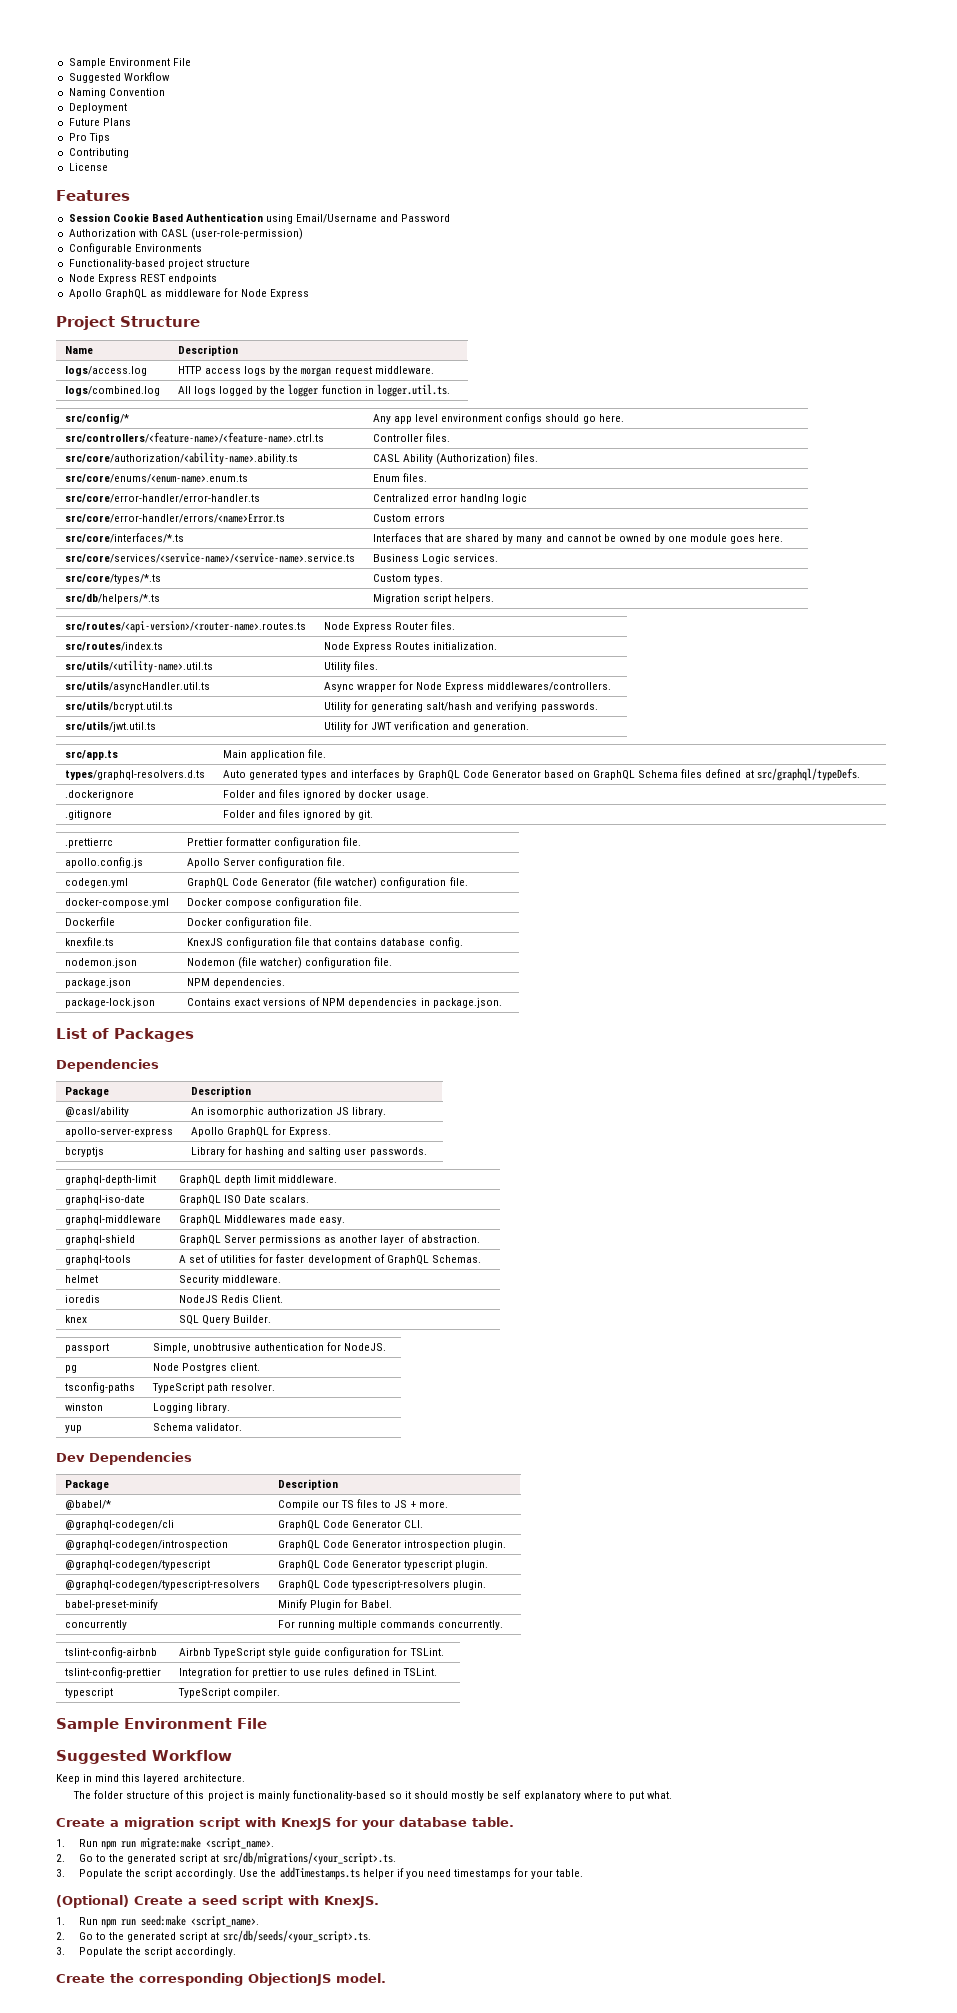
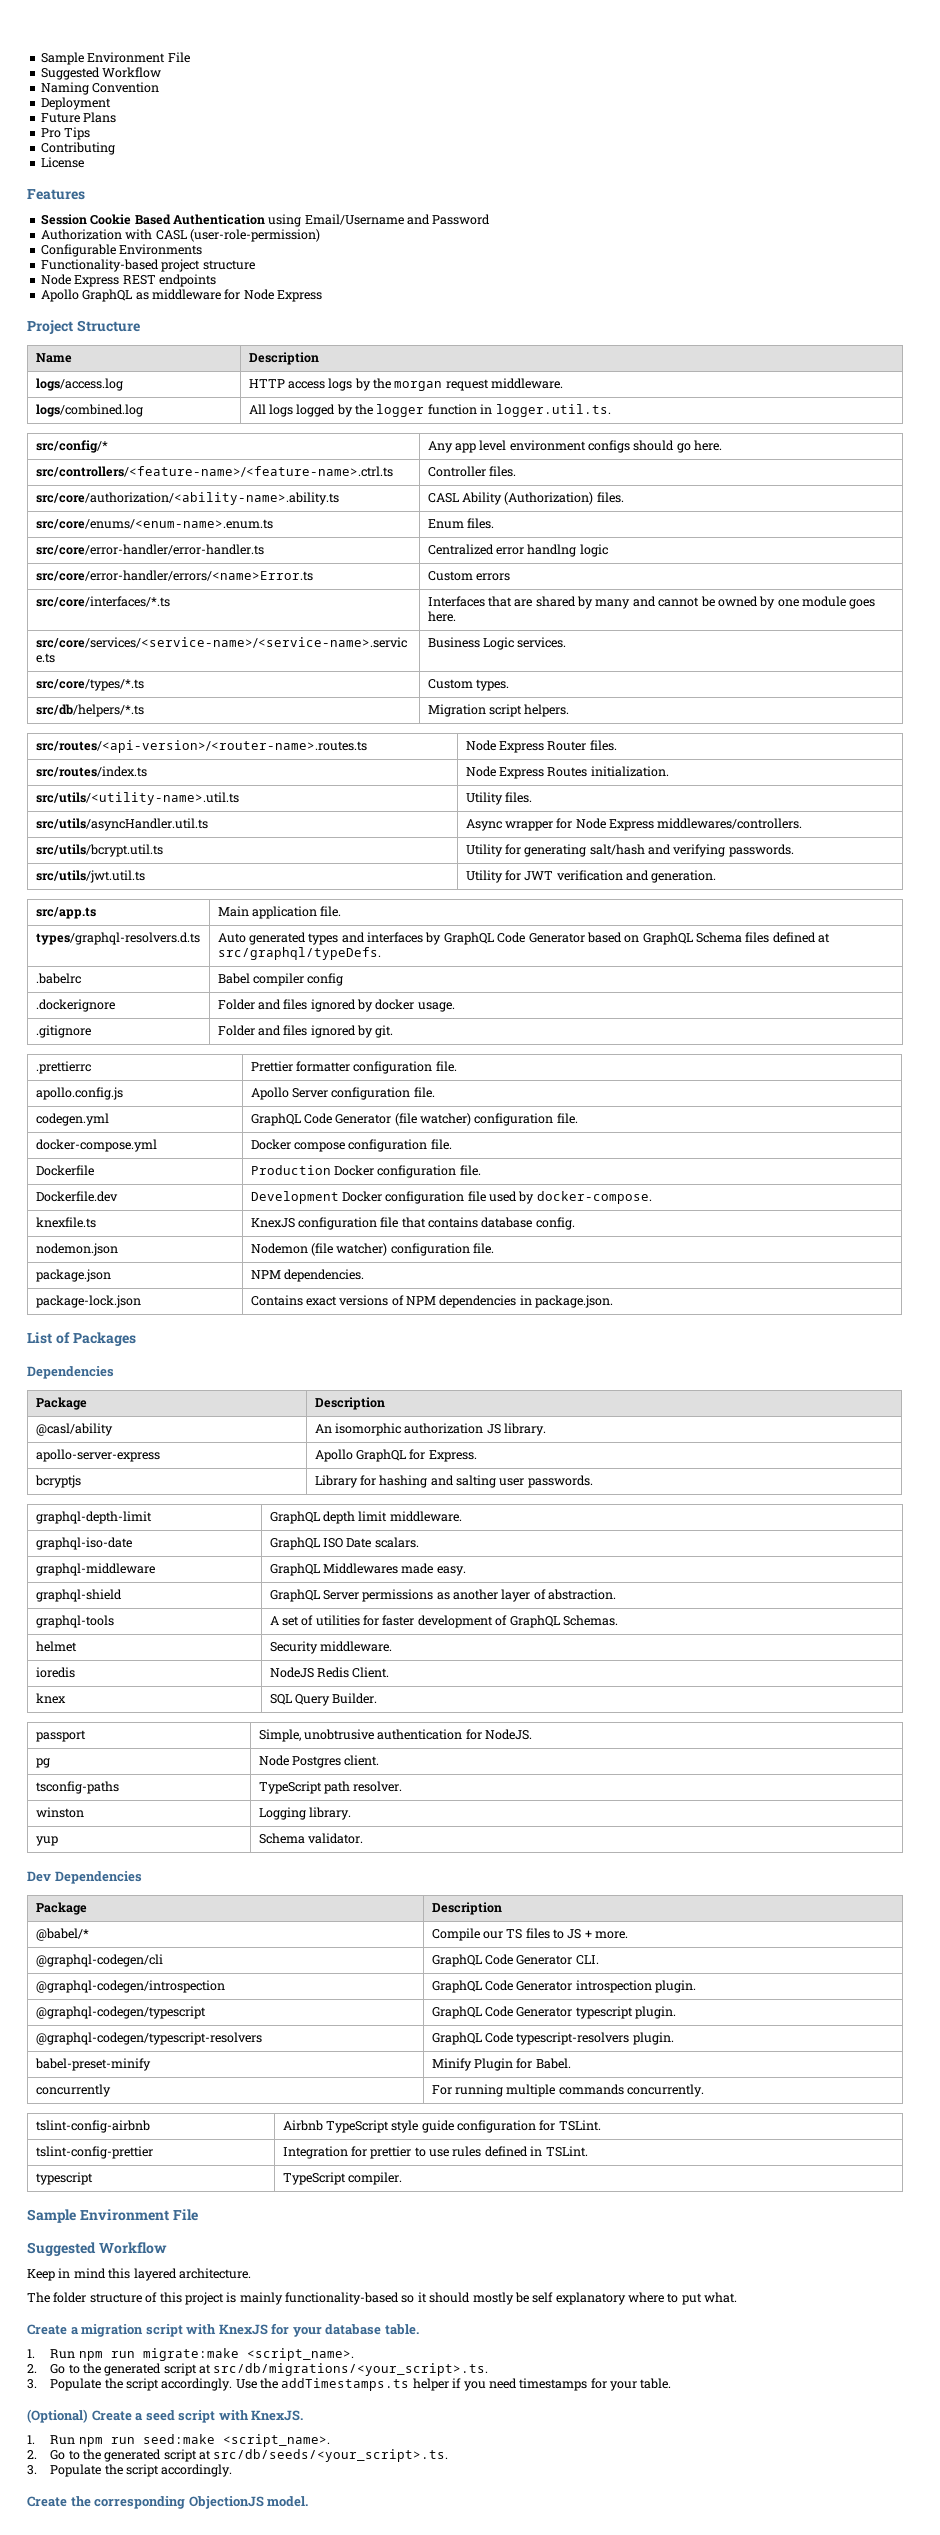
+ .babelrc | Babel compiler config
- Dockerfile | Docker configuration file.
+ Dockerfile | Production Docker configuration file.
+ Dockerfile.dev | Development Docker configuration file used by docker-compose.

